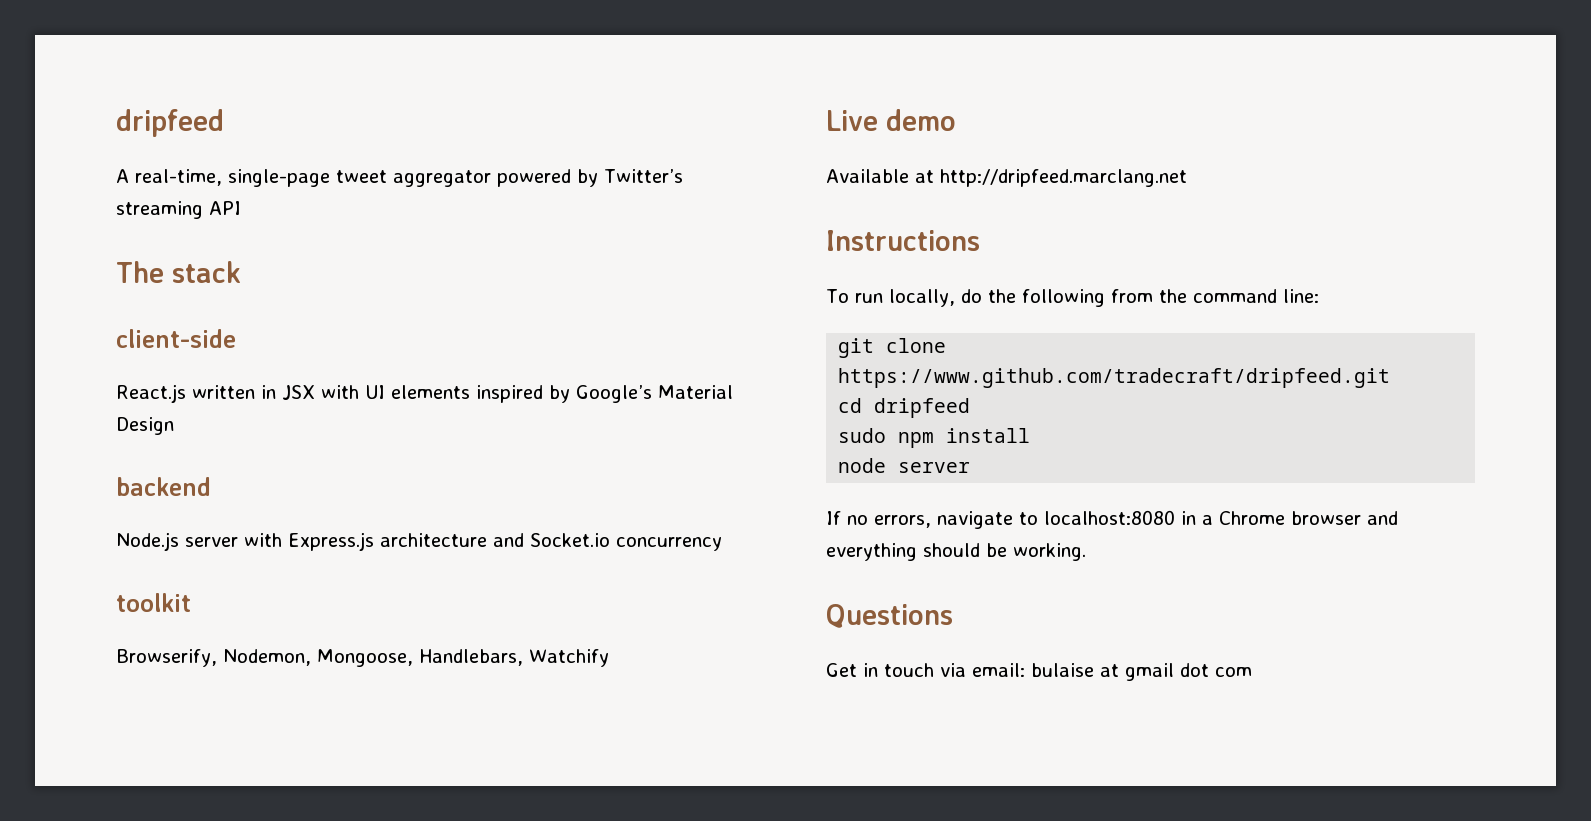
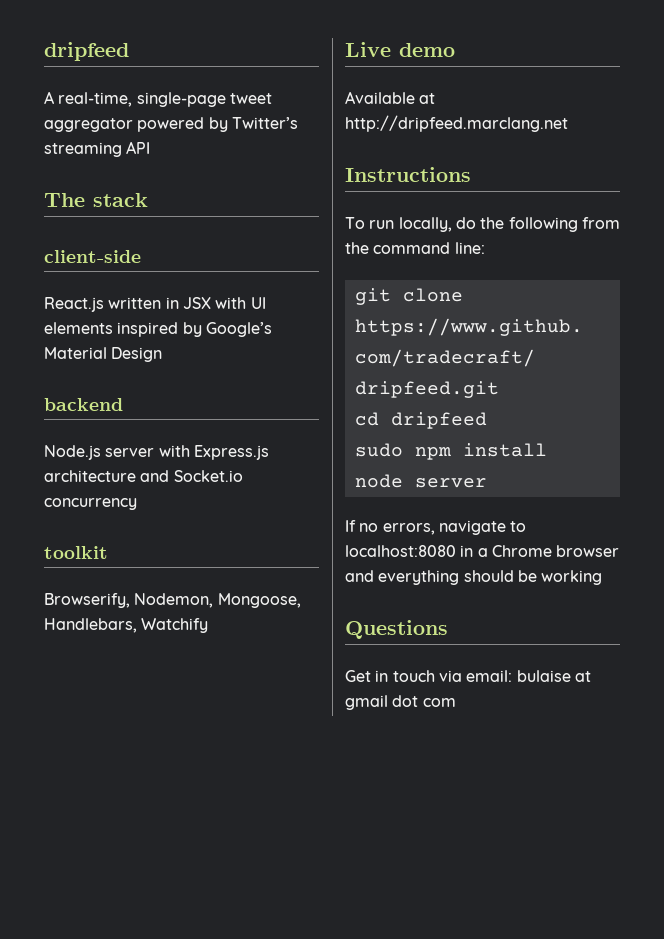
- If no errors, navigate to localhost:8080 in a Chrome browser and everything should be working.
+ If no errors, navigate to localhost:8080 in a Chrome browser and everything should be working

